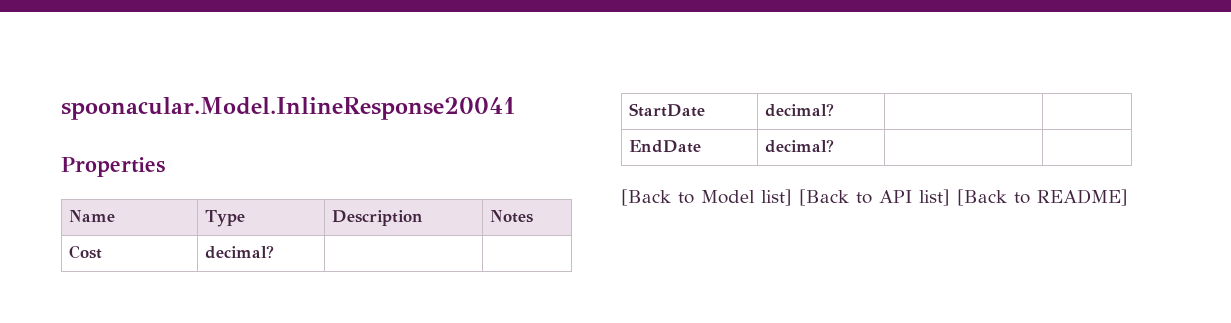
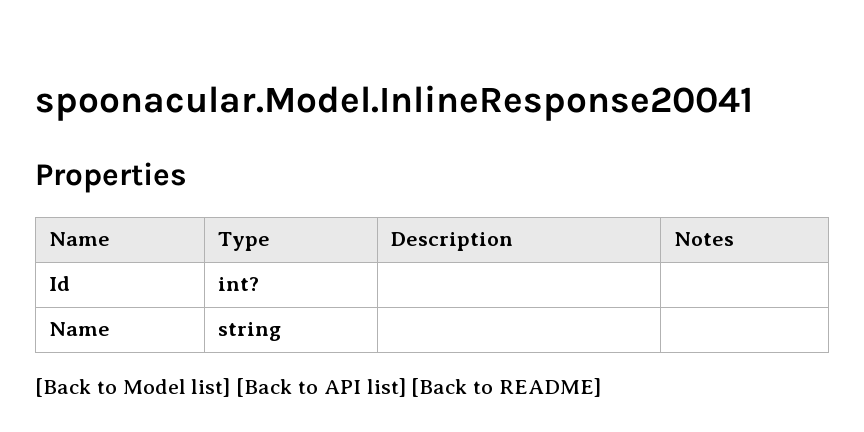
- Cost | decimal? | |
- StartDate | decimal? | |
- EndDate | decimal? | |
+ Id | int? | |
+ Name | string | |

